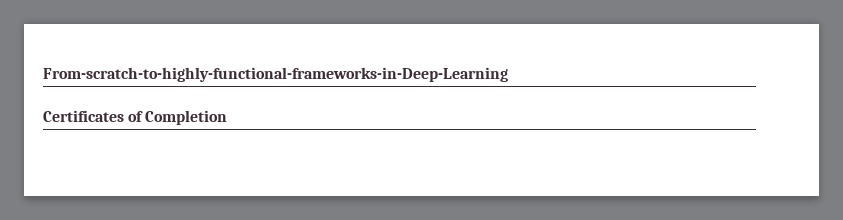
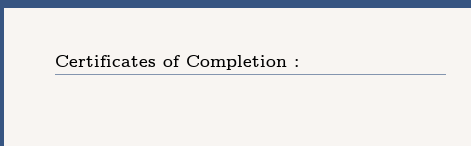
- From-scratch-to-highly-functional-frameworks-in-Deep-Learning
- Certificates of Completion
+ Certificates of Completion :

